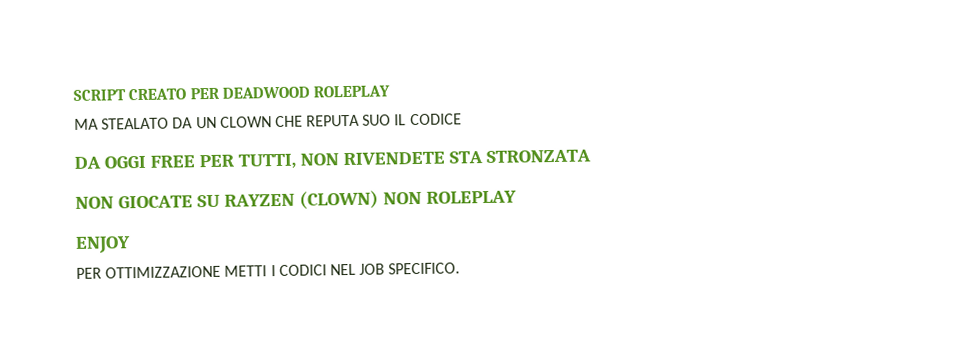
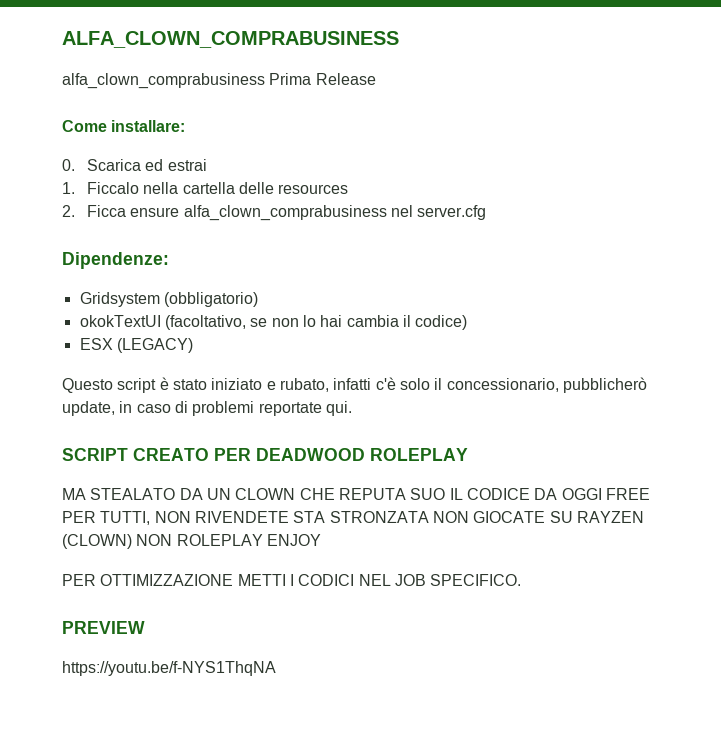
+ ALFA_CLOWN_COMPRABUSINESS
+ alfa_clown_comprabusiness Prima Release
+ Come installare:
+ 0. Scarica ed estrai
+ 1. Ficcalo nella cartella delle resources
+ 2. Ficca ensure alfa_clown_comprabusiness nel server.cfg
+ Dipendenze:
+ Gridsystem (obbligatorio)
+ okokTextUI (facoltativo, se non lo hai cambia il codice)
+ ESX (LEGACY)
+ Questo script è stato iniziato e rubato, infatti c'è solo il concessionario, pubblicherò update, in caso di problemi reportate qui.
- MA STEALATO DA UN CLOWN CHE REPUTA SUO IL CODICE
- DA OGGI FREE PER TUTTI, NON RIVENDETE STA STRONZATA
- NON GIOCATE SU RAYZEN (CLOWN) NON ROLEPLAY
- ENJOY
+ MA STEALATO DA UN CLOWN CHE REPUTA SUO IL CODICE DA OGGI FREE PER TUTTI, NON RIVENDETE STA STRONZATA NON GIOCATE SU RAYZEN (CLOWN) NON ROLEPLAY ENJOY
+ PREVIEW
+ https://youtu.be/f-NYS1ThqNA

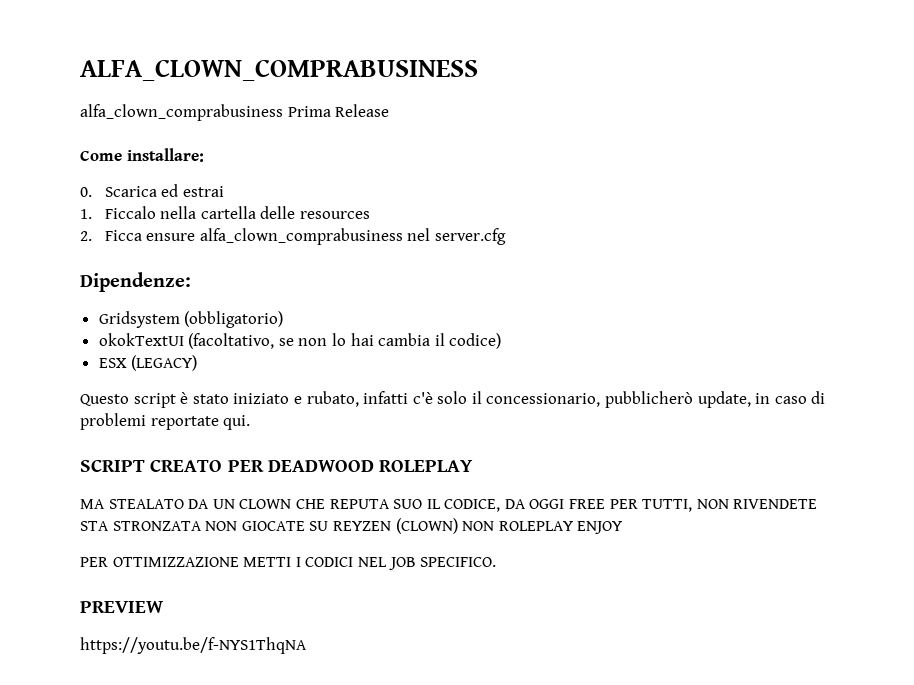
- MA STEALATO DA UN CLOWN CHE REPUTA SUO IL CODICE DA OGGI FREE PER TUTTI, NON RIVENDETE STA STRONZATA NON GIOCATE SU RAYZEN (CLOWN) NON ROLEPLAY ENJOY
+ MA STEALATO DA UN CLOWN CHE REPUTA SUO IL CODICE, DA OGGI FREE PER TUTTI, NON RIVENDETE STA STRONZATA NON GIOCATE SU REYZEN (CLOWN) NON ROLEPLAY ENJOY

